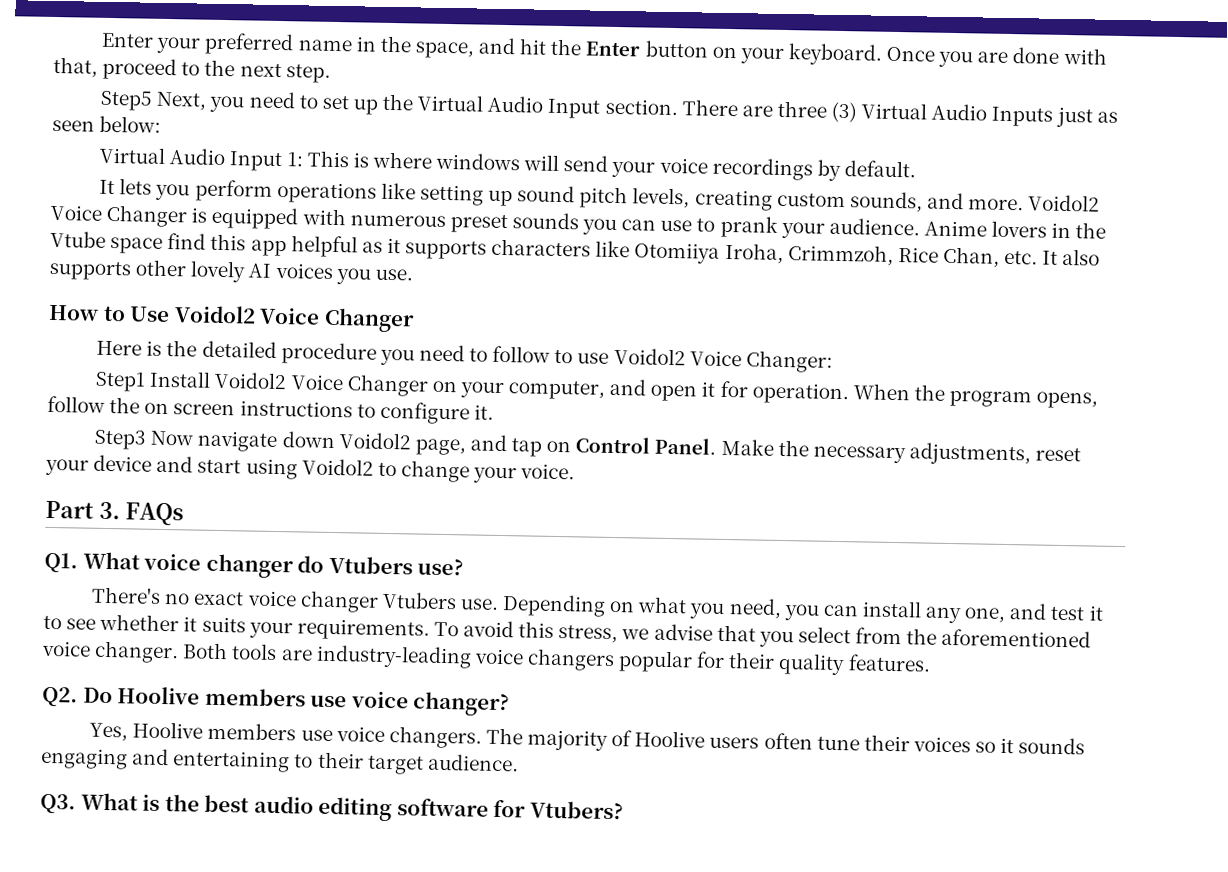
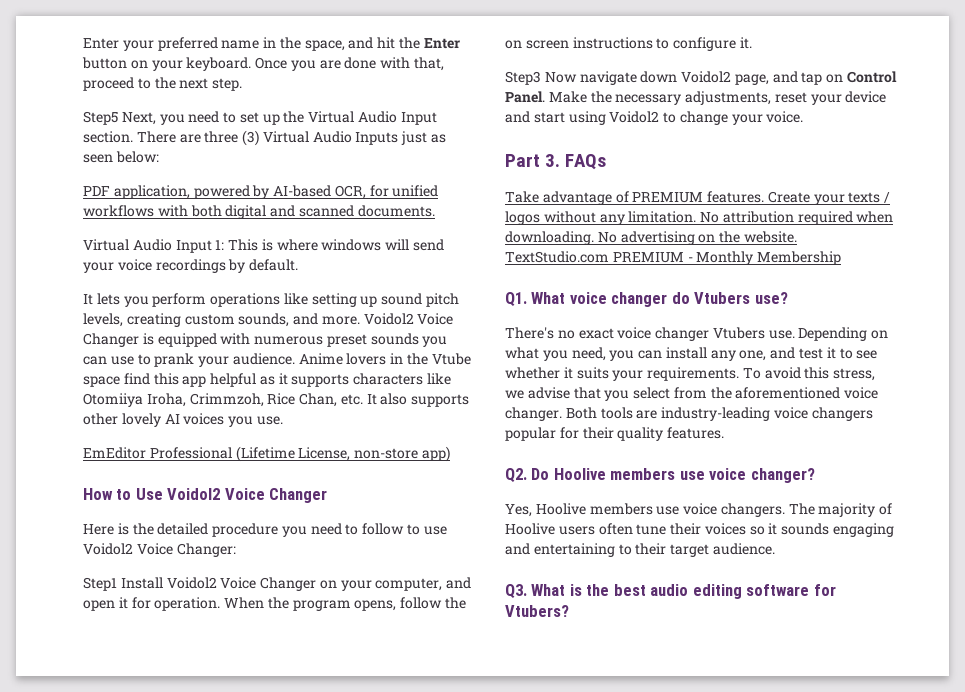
+ PDF application, powered by AI-based OCR, for unified workflows with both digital and scanned documents.
+ EmEditor Professional (Lifetime License, non-store app)
+ Take advantage of PREMIUM features. Create your texts / logos without any limitation. No attribution required when downloading. No advertising on the website. TextStudio.com PREMIUM - Monthly Membership

